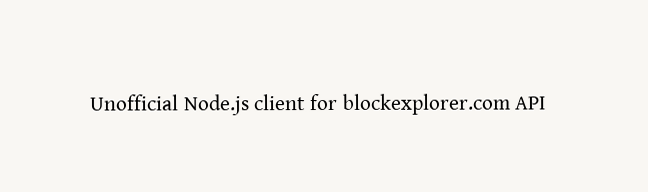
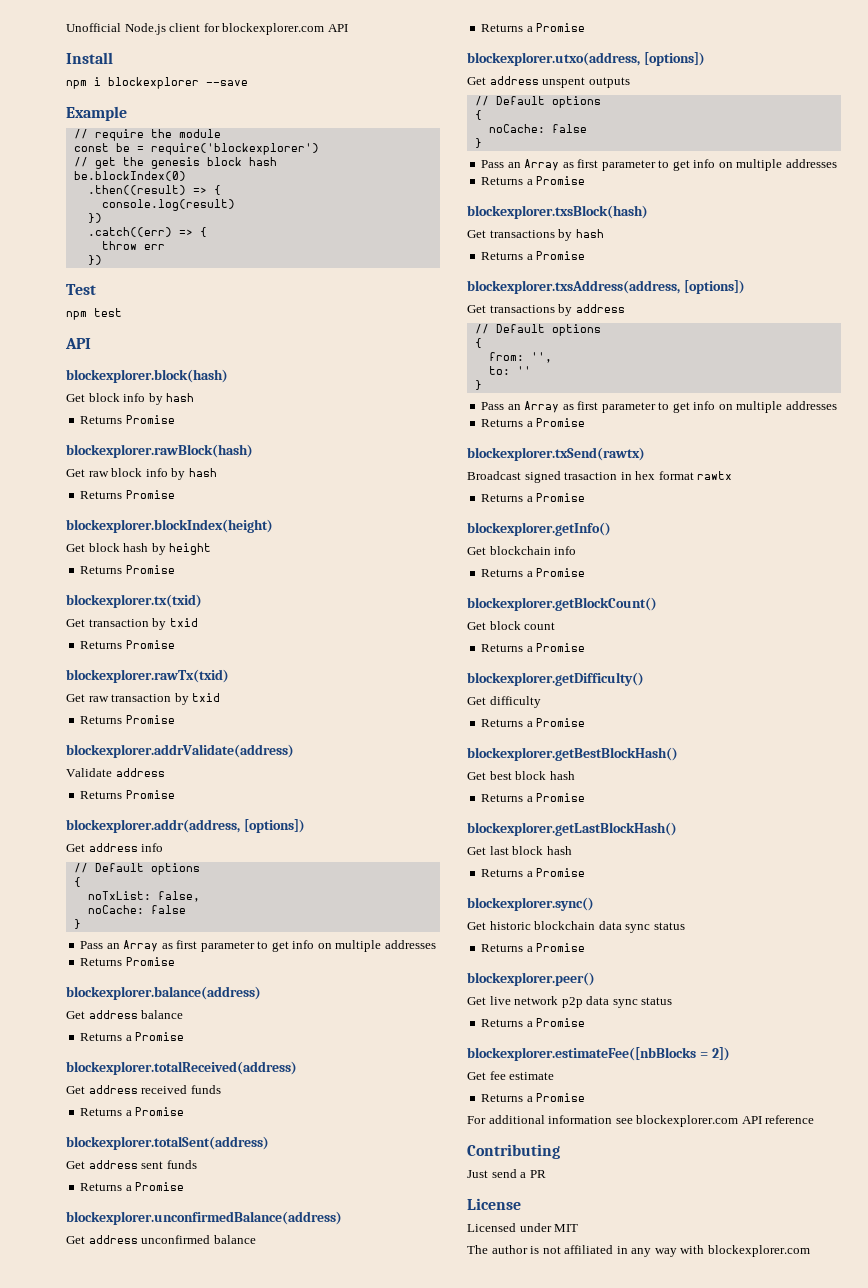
+ Install
+ npm i blockexplorer --save
+ Example
+ // require the module
+ const be = require('blockexplorer')
+ // get the genesis block hash
+ be.blockIndex(0)
+ .then((result) => {
+ console.log(result)
+ })
+ .catch((err) => {
+ throw err
+ })
+ Test
+ npm test
+ API
+ blockexplorer.block(hash)
+ Get block info by hash
+ Returns Promise
+ blockexplorer.rawBlock(hash)
+ Get raw block info by hash
+ Returns Promise
+ blockexplorer.blockIndex(height)
+ Get block hash by height
+ Returns Promise
+ blockexplorer.tx(txid)
+ Get transaction by txid
+ Returns Promise
+ blockexplorer.rawTx(txid)
+ Get raw transaction by txid
+ Returns Promise
+ blockexplorer.addrValidate(address)
+ Validate address
+ Returns Promise
+ blockexplorer.addr(address, [options])
+ Get address info
+ // Default options
+ {
+ noTxList: false,
+ noCache: false
+ }
+ Pass an Array as first parameter to get info on multiple addresses
+ Returns Promise
+ blockexplorer.balance(address)
+ Get address balance
+ Returns a Promise
+ blockexplorer.totalReceived(address)
+ Get address received funds
+ Returns a Promise
+ blockexplorer.totalSent(address)
+ Get address sent funds
+ Returns a Promise
+ blockexplorer.unconfirmedBalance(address)
+ Get address unconfirmed balance
+ Returns a Promise
+ blockexplorer.utxo(address, [options])
+ Get address unspent outputs
+ // Default options
+ {
+ noCache: false
+ }
+ Pass an Array as first parameter to get info on multiple addresses
+ Returns a Promise
+ blockexplorer.txsBlock(hash)
+ Get transactions by hash
+ Returns a Promise
+ blockexplorer.txsAddress(address, [options])
+ Get transactions by address
+ // Default options
+ {
+ from: '',
+ to: ''
+ }
+ Pass an Array as first parameter to get info on multiple addresses
+ Returns a Promise
+ blockexplorer.txSend(rawtx)
+ Broadcast signed trasaction in hex format rawtx
+ Returns a Promise
+ blockexplorer.getInfo()
+ Get blockchain info
+ Returns a Promise
+ blockexplorer.getBlockCount()
+ Get block count
+ Returns a Promise
+ blockexplorer.getDifficulty()
+ Get difficulty
+ Returns a Promise
+ blockexplorer.getBestBlockHash()
+ Get best block hash
+ Returns a Promise
+ blockexplorer.getLastBlockHash()
+ Get last block hash
+ Returns a Promise
+ blockexplorer.sync()
+ Get historic blockchain data sync status
+ Returns a Promise
+ blockexplorer.peer()
+ Get live network p2p data sync status
+ Returns a Promise
+ blockexplorer.estimateFee([nbBlocks = 2])
+ Get fee estimate
+ Returns a Promise
+ For additional information see blockexplorer.com API reference
+ Contributing
+ Just send a PR
+ License
+ Licensed under MIT
+ The author is not affiliated in any way with blockexplorer.com

